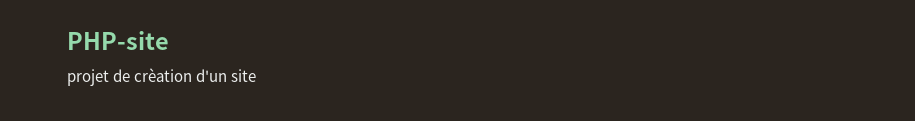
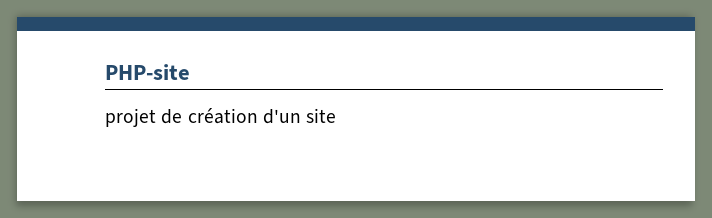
- projet de crèation d'un site
+ projet de création d'un site

